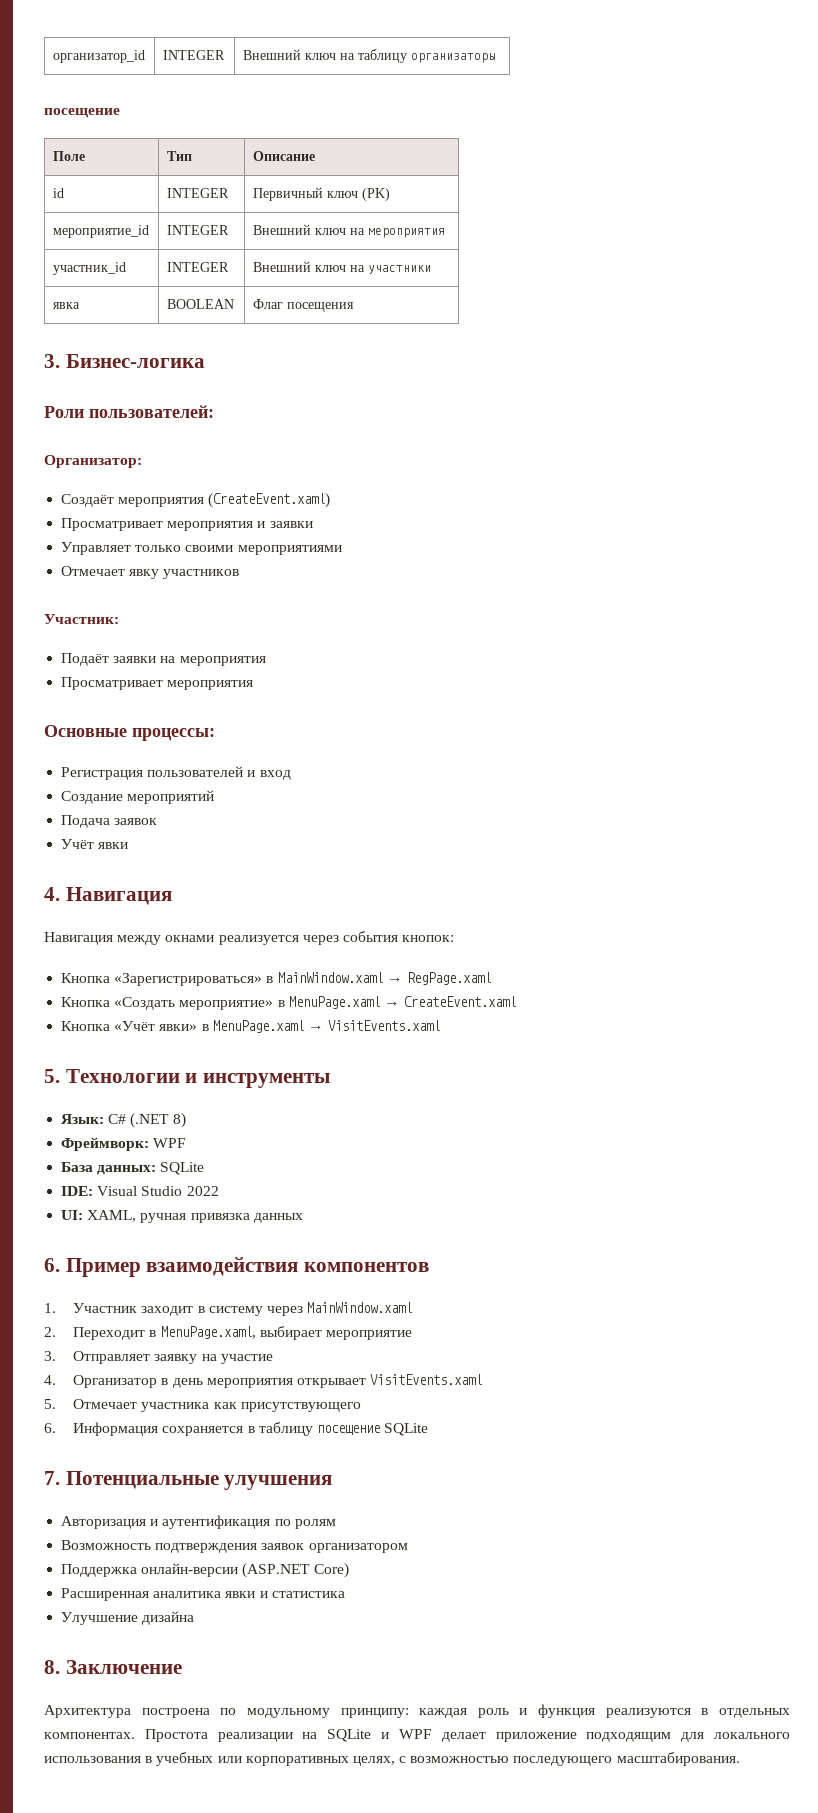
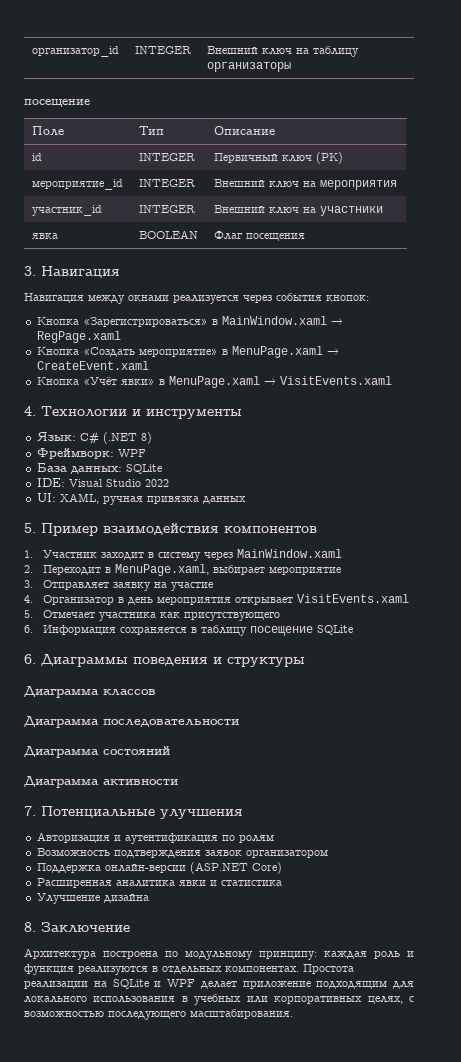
- 3. Бизнес-логика
- Роли пользователей:
- Организатор:
- Создаёт мероприятия (CreateEvent.xaml)
- Просматривает мероприятия и заявки
- Управляет только своими мероприятиями
- Отмечает явку участников
- Участник:
- Подаёт заявки на мероприятия
- Просматривает мероприятия
- Основные процессы:
- Регистрация пользователей и вход
- Создание мероприятий
- Подача заявок
- Учёт явки
- 4. Навигация
+ 3. Навигация
- 5. Технологии и инструменты
+ 4. Технологии и инструменты
- 6. Пример взаимодействия компонентов
+ 5. Пример взаимодействия компонентов
+ 6. Диаграммы поведения и структуры
+ Диаграмма классов
+ Диаграмма последовательности
+ Диаграмма состояний
+ Диаграмма активности

